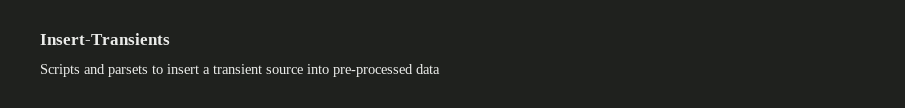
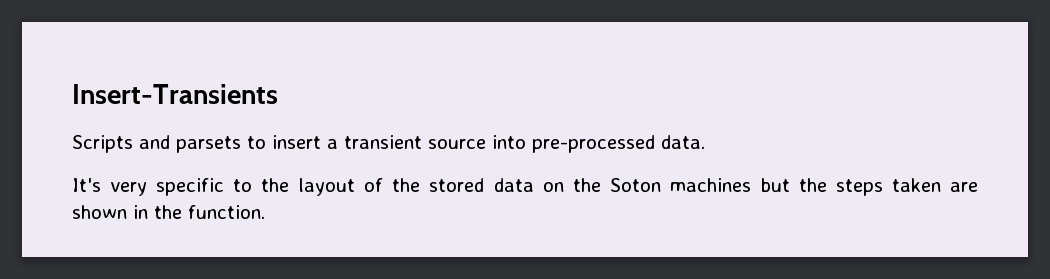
- Scripts and parsets to insert a transient source into pre-processed data
+ Scripts and parsets to insert a transient source into pre-processed data.
+ It's very specific to the layout of the stored data on the Soton machines but the steps taken are shown in the function.

